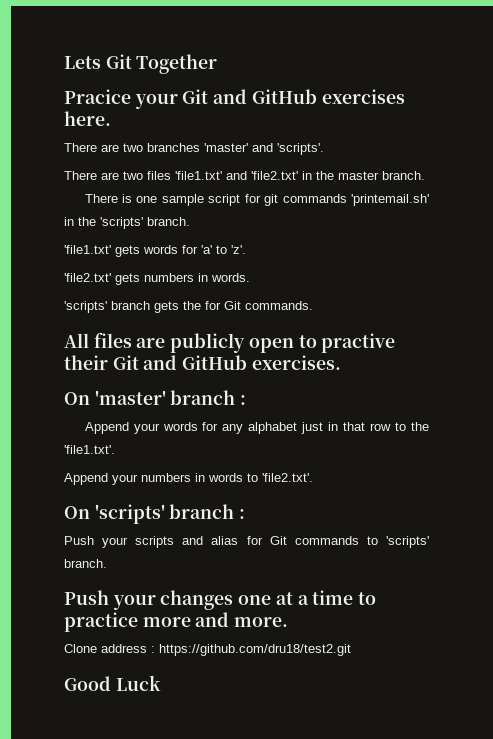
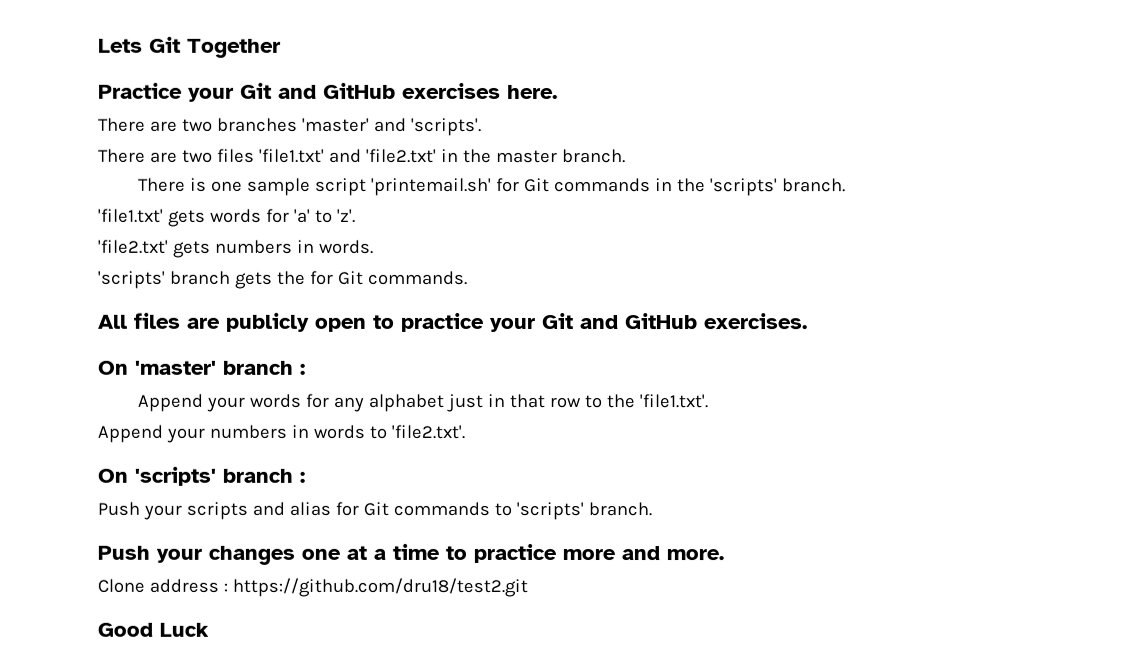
- Pracice your Git and GitHub exercises here.
+ Practice your Git and GitHub exercises here.
- There is one sample script for git commands 'printemail.sh' in the 'scripts' branch.
+ There is one sample script 'printemail.sh' for Git commands in the 'scripts' branch.
- All files are publicly open to practive their Git and GitHub exercises.
+ All files are publicly open to practice your Git and GitHub exercises.

